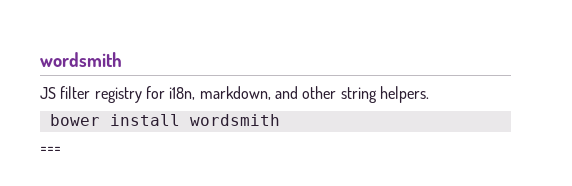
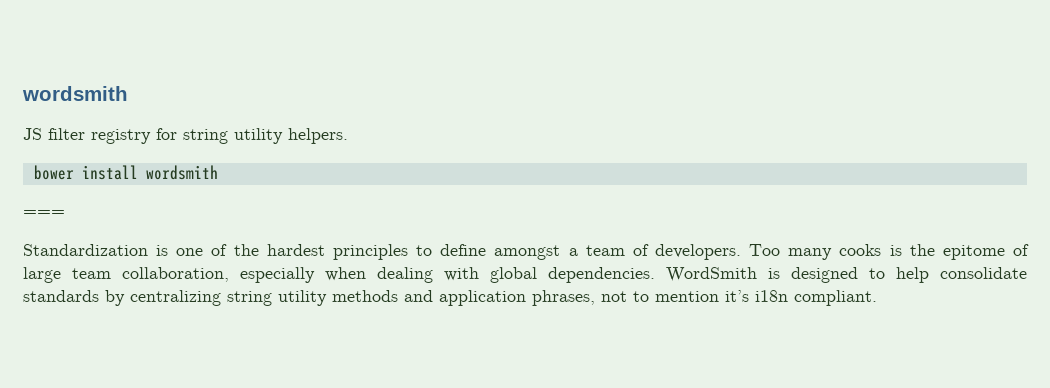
- JS filter registry for i18n, markdown, and other string helpers.
+ JS filter registry for string utility helpers.
+ Standardization is one of the hardest principles to define amongst a team of developers. Too many cooks is the epitome of large team collaboration, especially when dealing with global dependencies. WordSmith is designed to help consolidate standards by centralizing string utility methods and application phrases, not to mention it’s i18n compliant.

